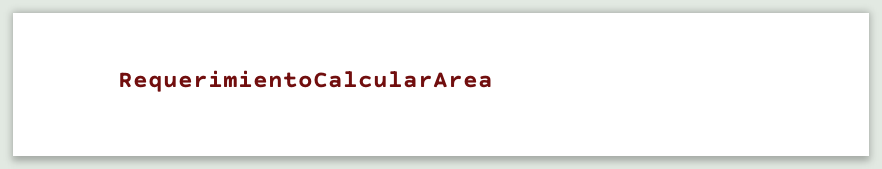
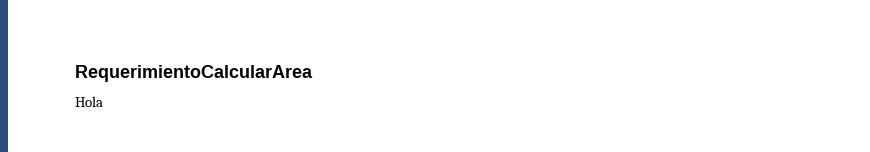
+ Hola

